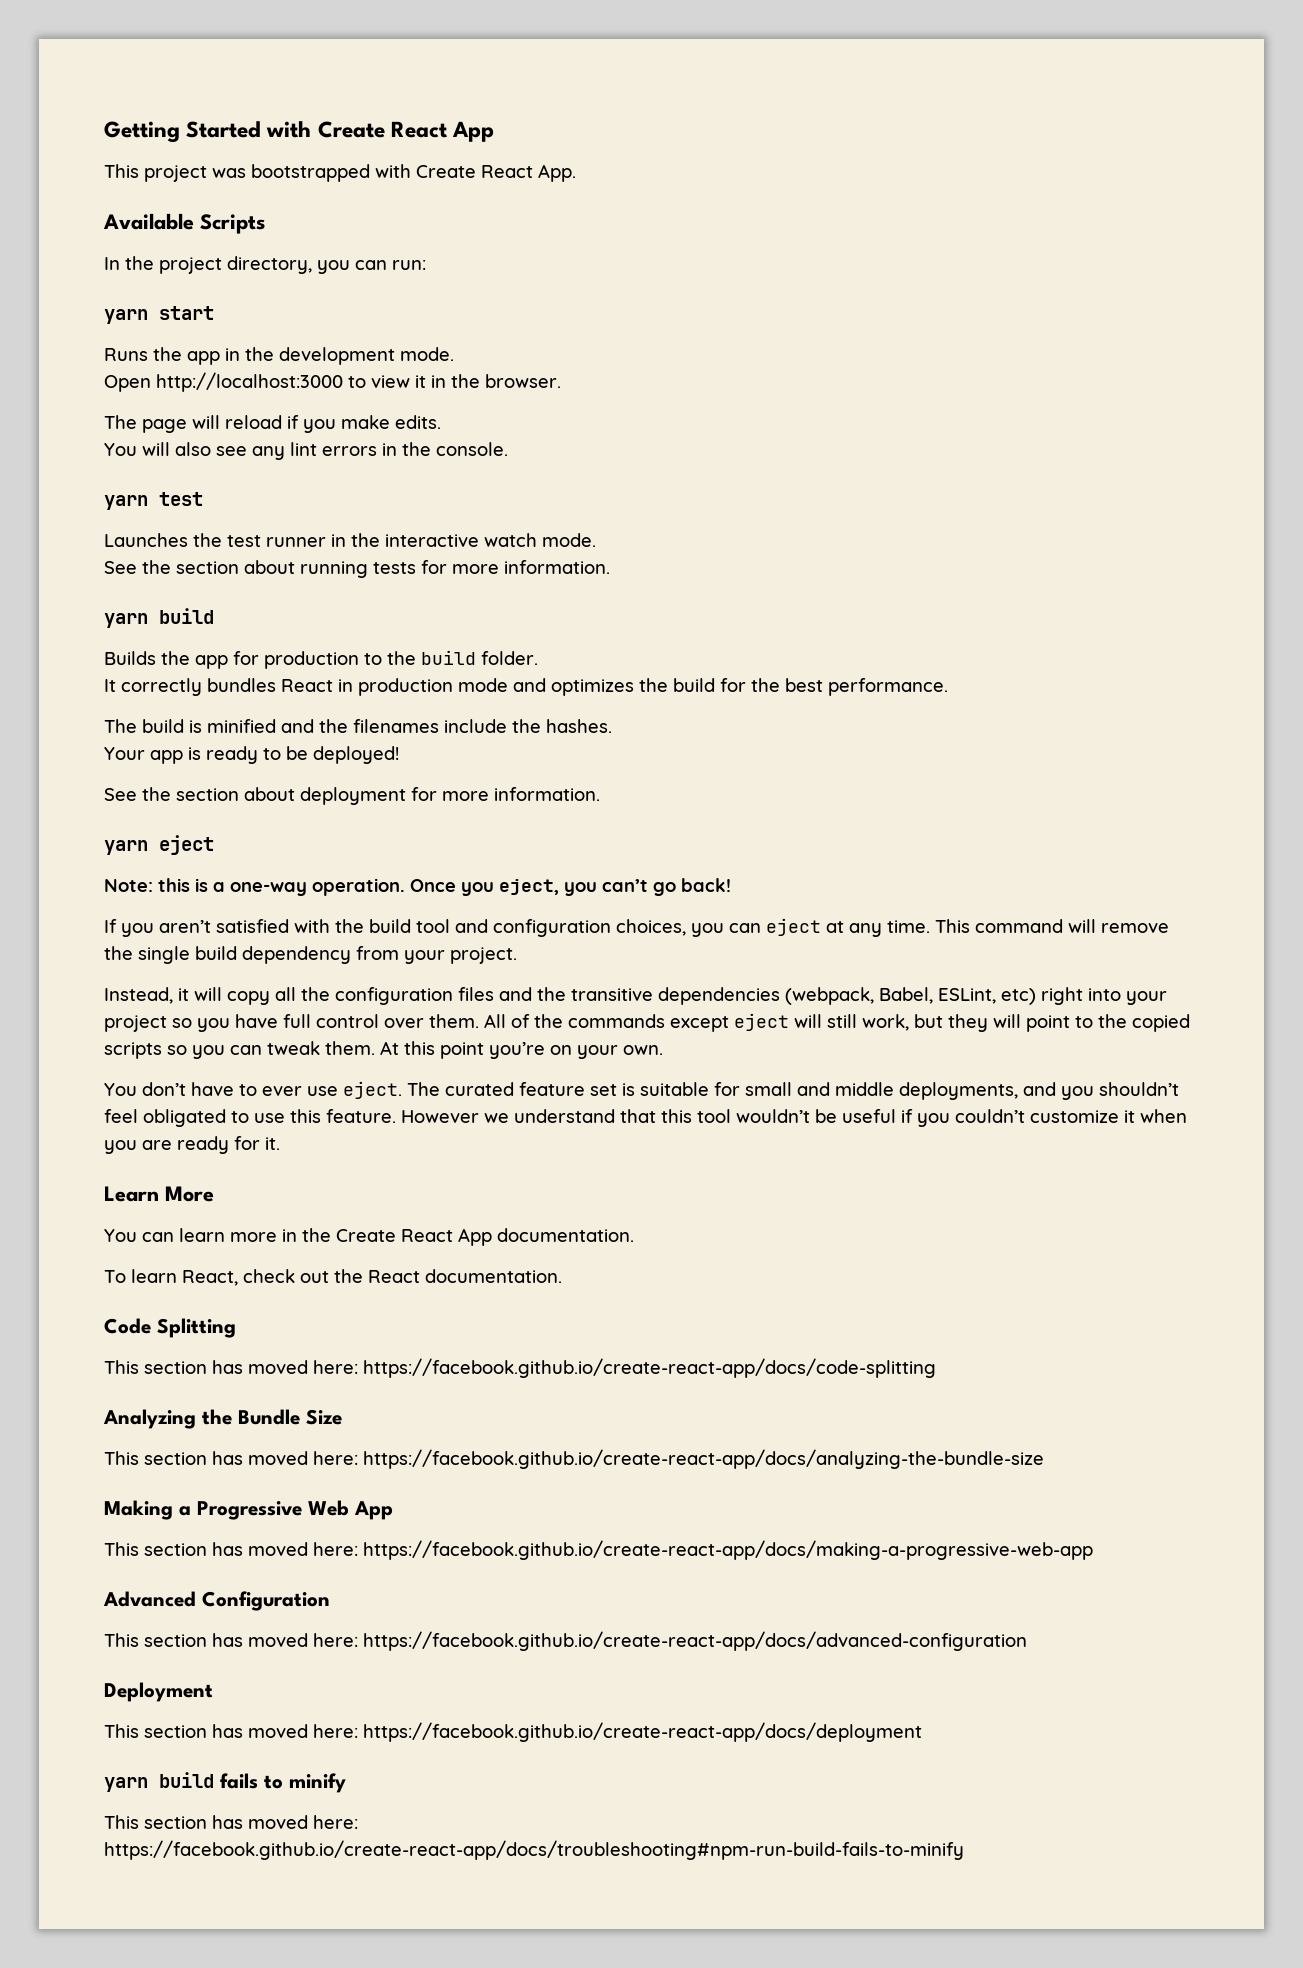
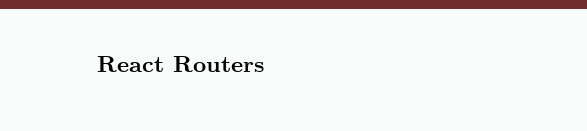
- Getting Started with Create React App
- This project was bootstrapped with Create React App.
- Available Scripts
- In the project directory, you can run:
- yarn start
- Runs the app in the development mode.
- Open http://localhost:3000 to view it in the browser.
- The page will reload if you make edits.
- You will also see any lint errors in the console.
- yarn test
- Launches the test runner in the interactive watch mode.
- See the section about running tests for more information.
- yarn build
- Builds the app for production to the build folder.
- It correctly bundles React in production mode and optimizes the build for the best performance.
- The build is minified and the filenames include the hashes.
- Your app is ready to be deployed!
- See the section about deployment for more information.
- yarn eject
- Note: this is a one-way operation. Once you eject, you can’t go back!
- If you aren’t satisfied with the build tool and configuration choices, you can eject at any time. This command will remove the single build dependency from your project.
- Instead, it will copy all the configuration files and the transitive dependencies (webpack, Babel, ESLint, etc) right into your project so you have full control over them. All of the commands except eject will still work, but they will point to the copied scripts so you can tweak them. At this point you’re on your own.
- You don’t have to ever use eject. The curated feature set is suitable for small and middle deployments, and you shouldn’t feel obligated to use this feature. However we understand that this tool wouldn’t be useful if you couldn’t customize it when you are ready for it.
- Learn More
- You can learn more in the Create React App documentation.
- To learn React, check out the React documentation.
- Code Splitting
- This section has moved here: https://facebook.github.io/create-react-app/docs/code-splitting
- Analyzing the Bundle Size
- This section has moved here: https://facebook.github.io/create-react-app/docs/analyzing-the-bundle-size
- Making a Progressive Web App
- This section has moved here: https://facebook.github.io/create-react-app/docs/making-a-progressive-web-app
- Advanced Configuration
- This section has moved here: https://facebook.github.io/create-react-app/docs/advanced-configuration
- Deployment
- This section has moved here: https://facebook.github.io/create-react-app/docs/deployment
- yarn build fails to minify
- This section has moved here: https://facebook.github.io/create-react-app/docs/troubleshooting#npm-run-build-fails-to-minify
+ React Routers

